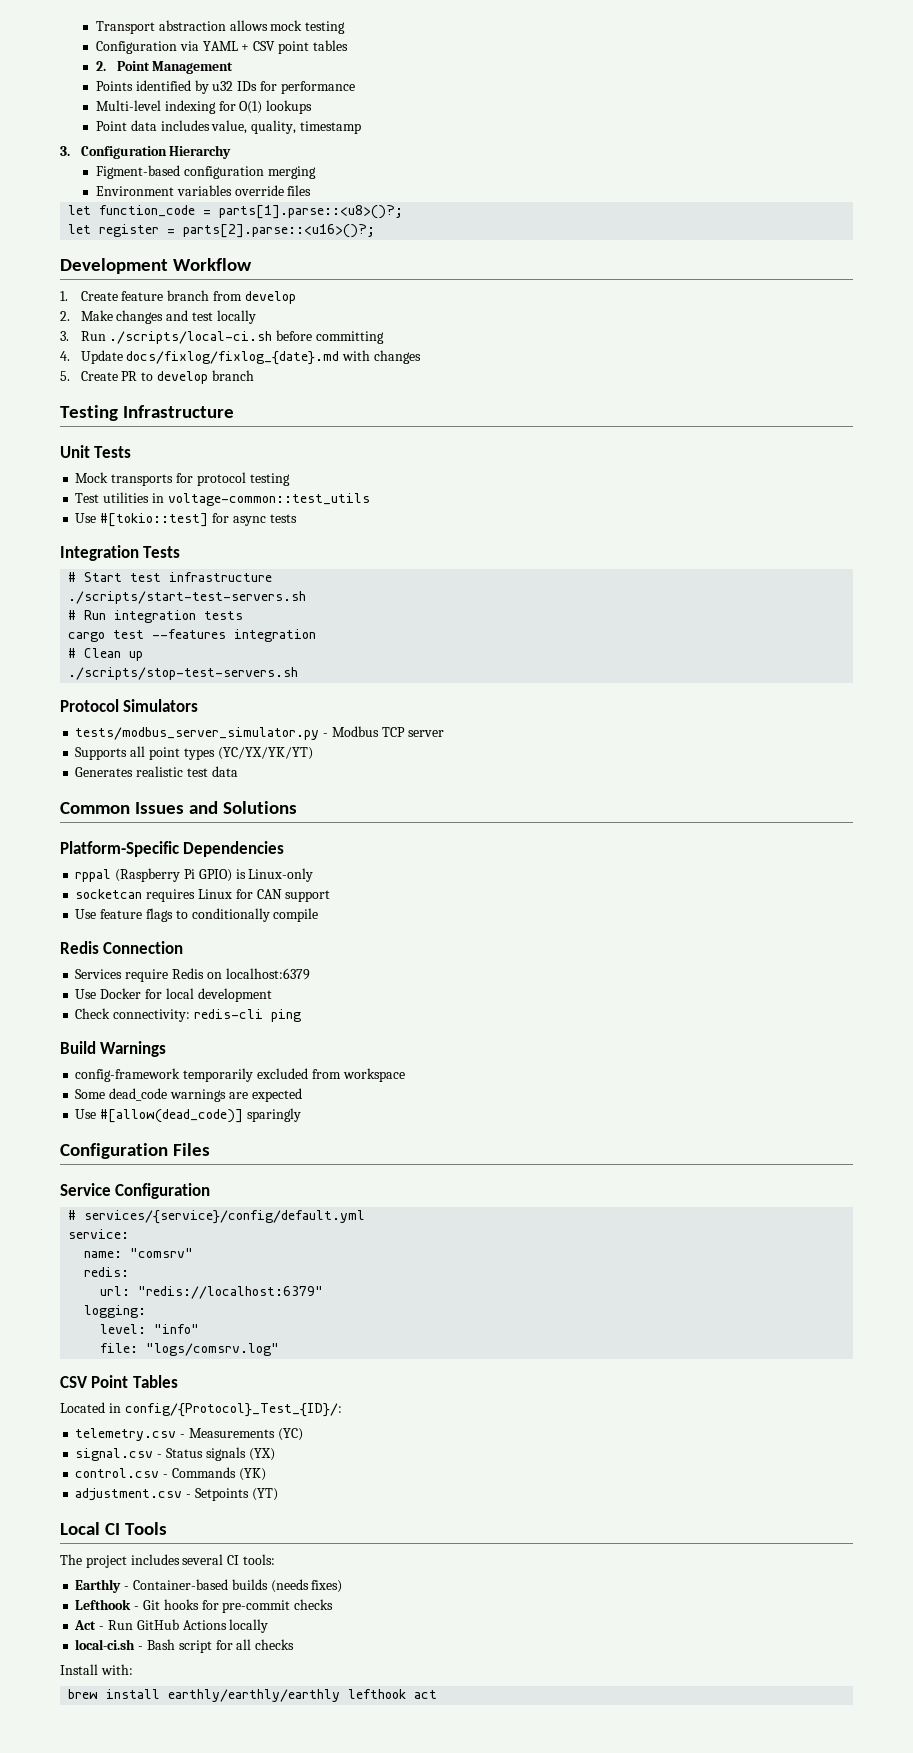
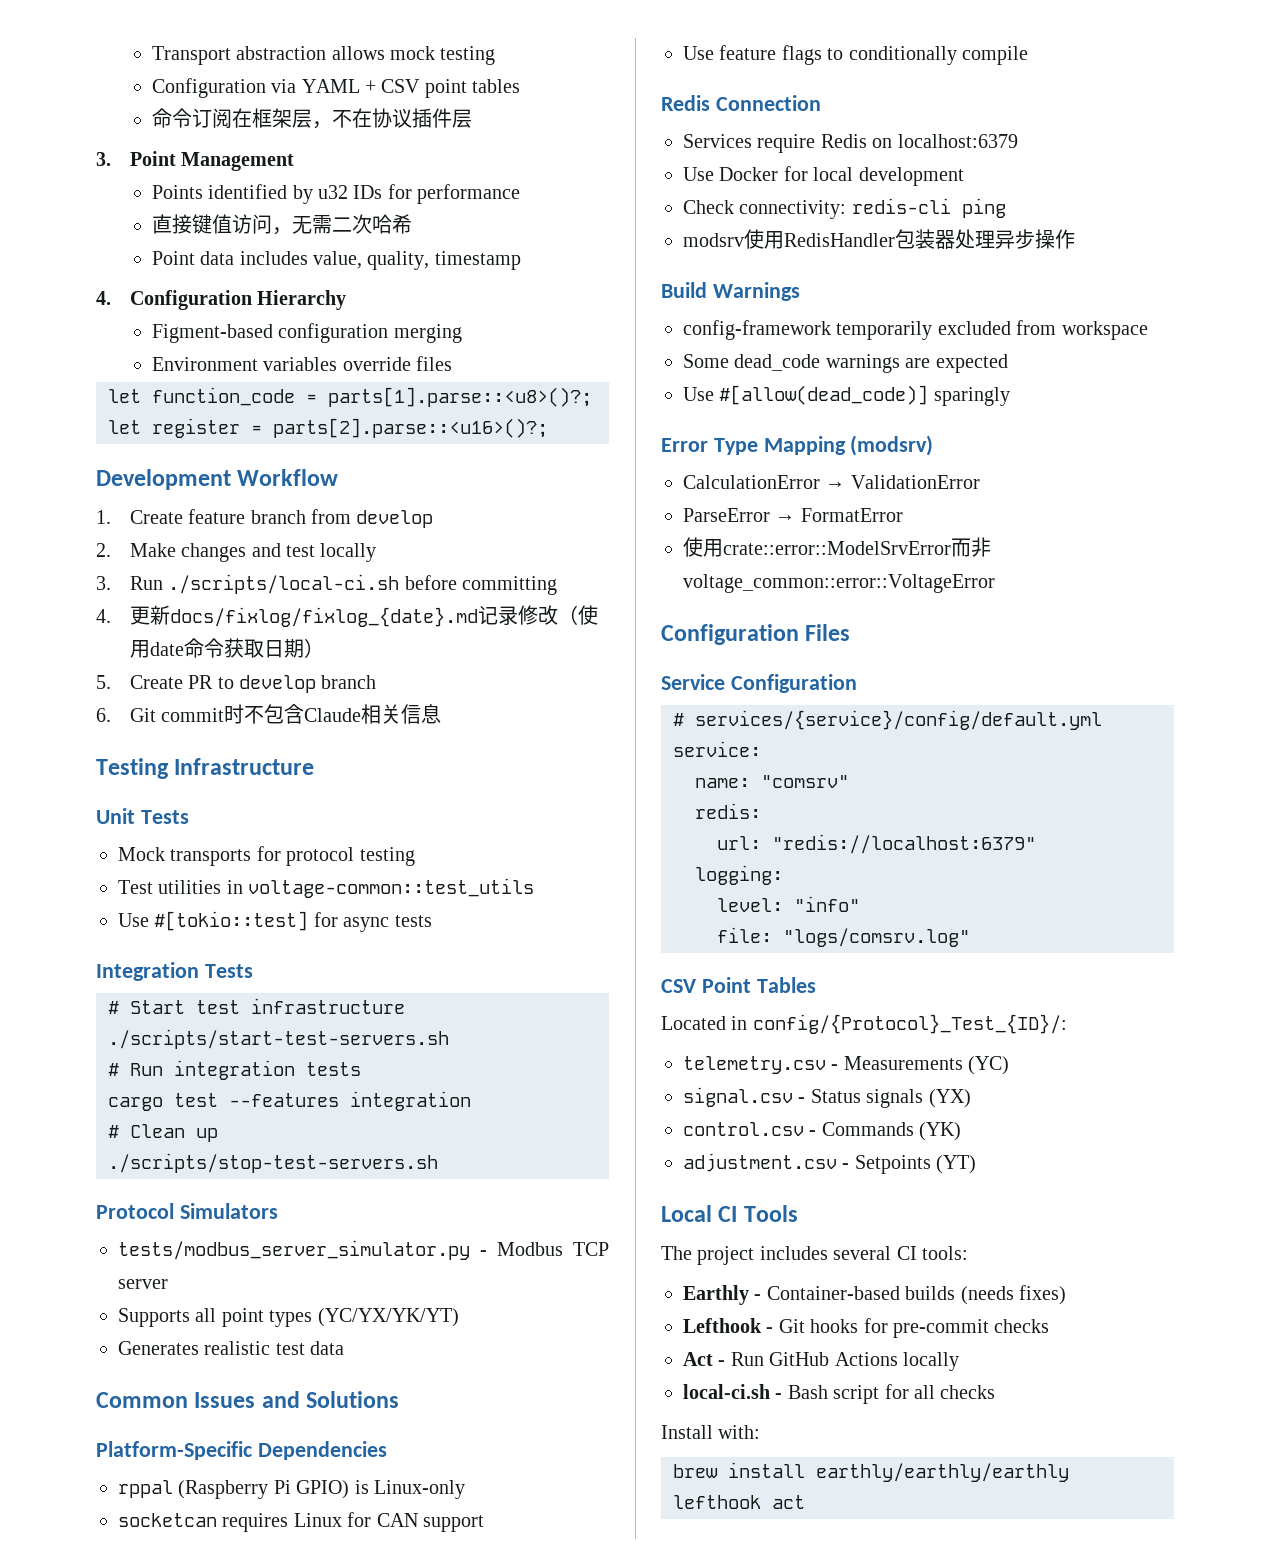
- 2. Point Management
+ 命令订阅在框架层，不在协议插件层
+ 3. Point Management
- Multi-level indexing for O(1) lookups
+ 直接键值访问，无需二次哈希
- 3. Configuration Hierarchy
+ 4. Configuration Hierarchy
- 4. Update docs/fixlog/fixlog_{date}.md with changes
+ 4.更新docs/fixlog/fixlog_{date}.md记录修改（使用date命令获取日期）
+ 6. Git commit时不包含Claude相关信息
+ modsrv使用RedisHandler包装器处理异步操作
+ Error Type Mapping (modsrv)
+ CalculationError → ValidationError
+ ParseError → FormatError
+ 使用crate::error::ModelSrvError而非voltage_common::error::VoltageError

